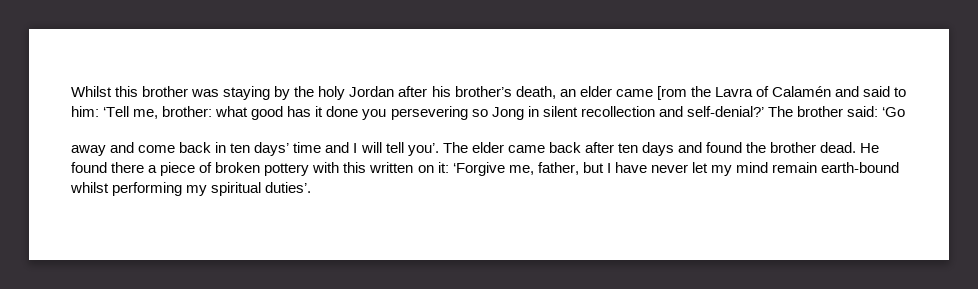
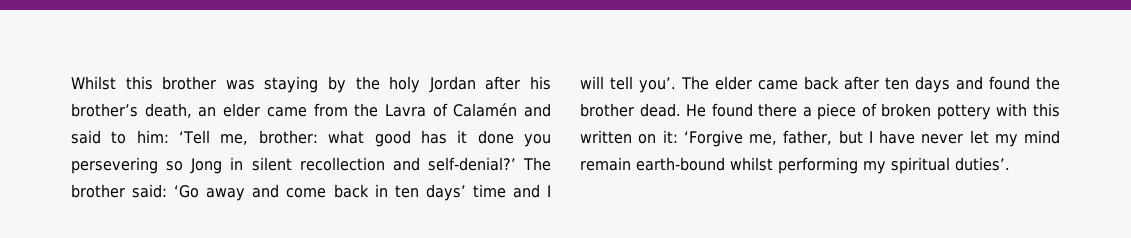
- Whilst this brother was staying by the holy Jordan after his brother’s death, an elder came [rom the Lavra of Calamén and said to him: ‘Tell me, brother: what good has it done you persevering so Jong in silent recollection and self-denial?’
+ Whilst this brother was staying by the holy Jordan after his brother’s death, an elder came from the Lavra of Calamén and said to him: ‘Tell me, brother: what good has it done you persevering so Jong in silent recollection and self-denial?’
- The brother said: ‘Go
- away and come back in ten days’ time and I will tell you’.
+ The brother said: ‘Go away and come back in ten days’ time and I will tell you’.

